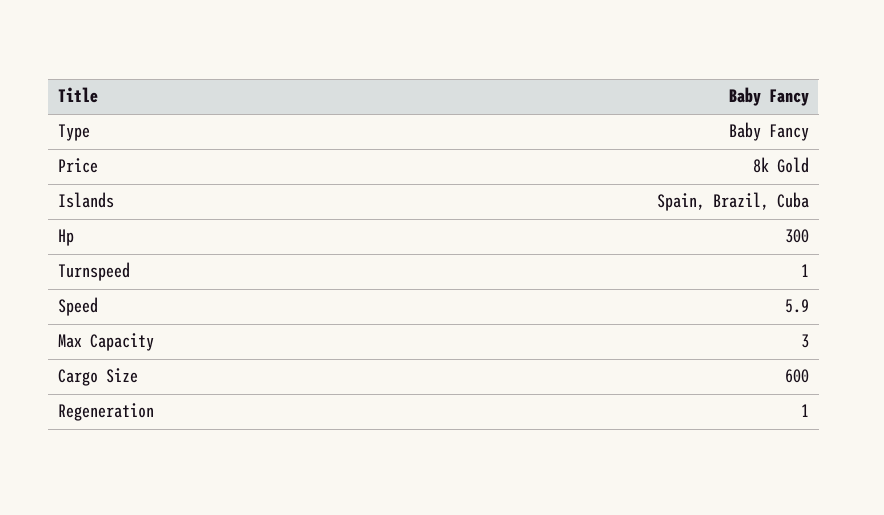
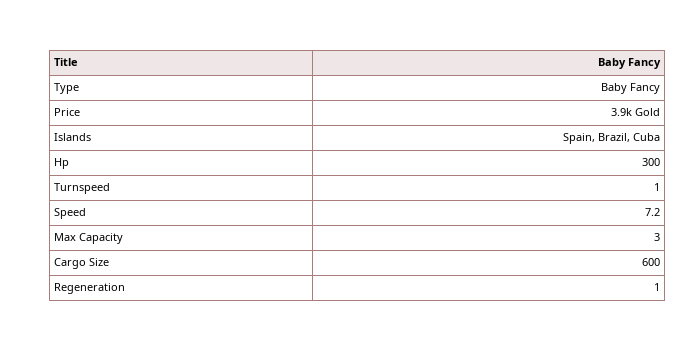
- Price | 8k Gold
+ Price | 3.9k Gold
- Speed | 5.9
+ Speed | 7.2

